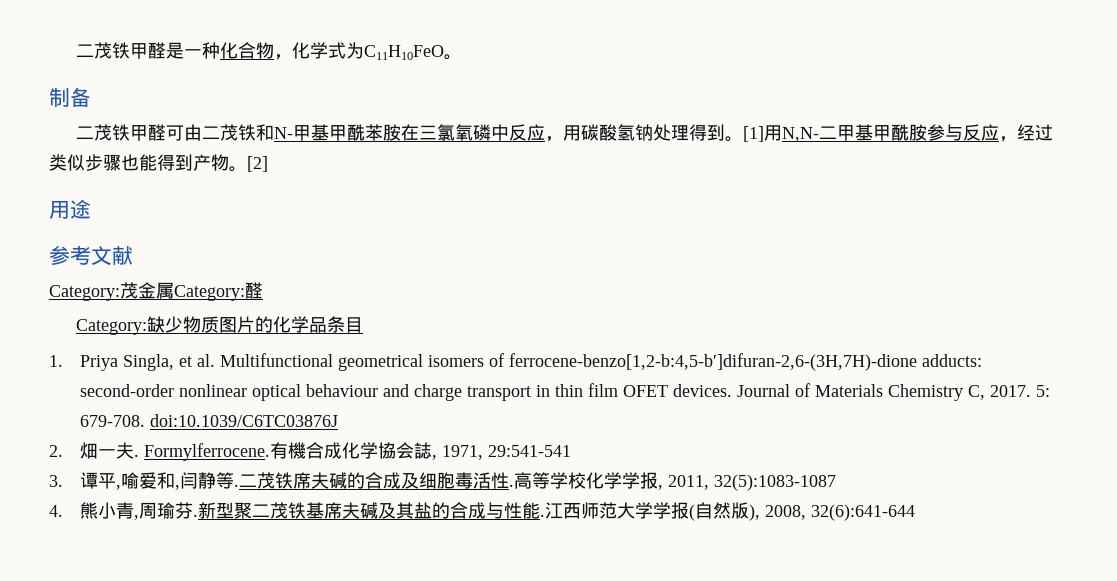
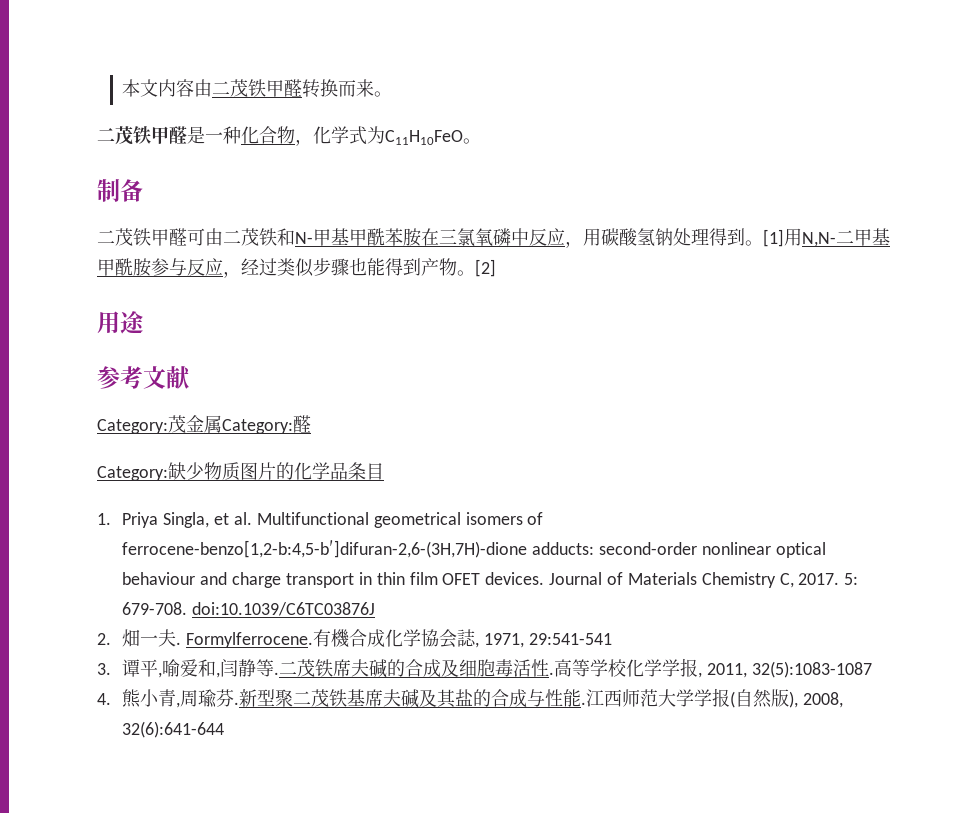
+ 本文内容由二茂铁甲醛转换而来。

